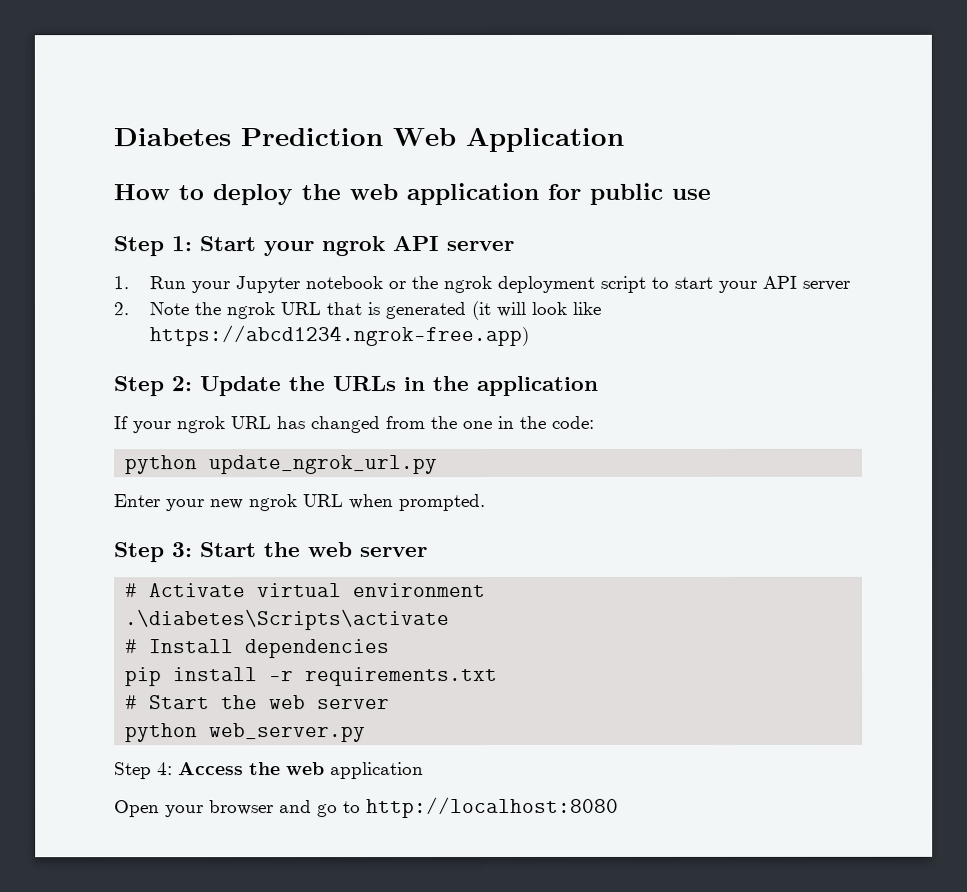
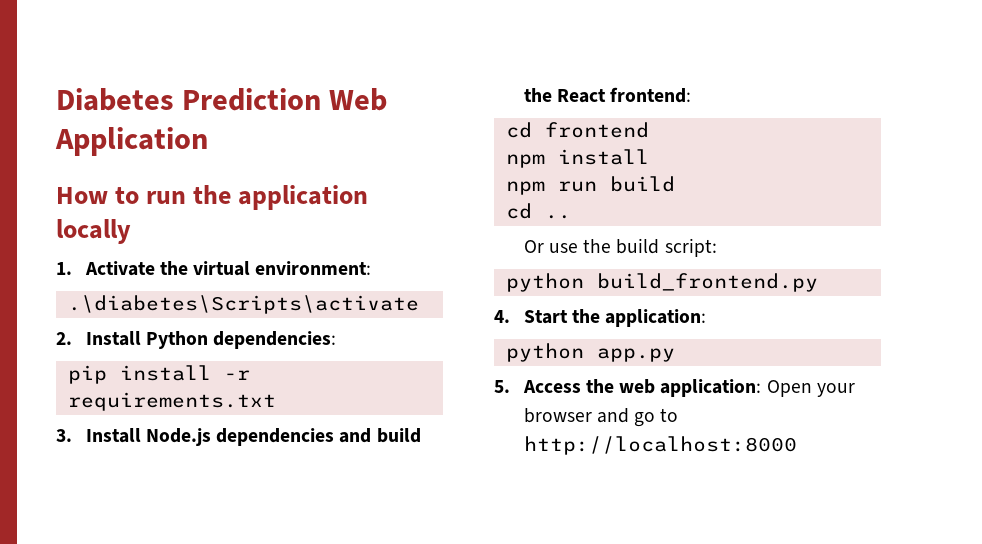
- How to deploy the web application for public use
- Step 1: Start your ngrok API server
- 1. Run your Jupyter notebook or the ngrok deployment script to start your API server
- 2. Note the ngrok URL that is generated (it will look like https://abcd1234.ngrok-free.app)
- Step 2: Update the URLs in the application
- If your ngrok URL has changed from the one in the code:
- python update_ngrok_url.py
- Enter your new ngrok URL when prompted.
- Step 3: Start the web server
- # Activate virtual environment
+ How to run the application locally
+ 1. Activate the virtual environment:
  .\diabetes\Scripts\activate
- # Install dependencies
+ 2. Install Python dependencies:
  pip install -r requirements.txt
- # Start the web server
- python web_server.py
- Step 4: Access the web application
- Open your browser and go to http://localhost:8080
+ 3. Install Node.js dependencies and build the React frontend:
+ cd frontend
+ npm install
+ npm run build
+ cd ..
+ Or use the build script:
+ python build_frontend.py
+ 4. Start the application:
+ python app.py
+ 5. Access the web application: Open your browser and go to http://localhost:8000

